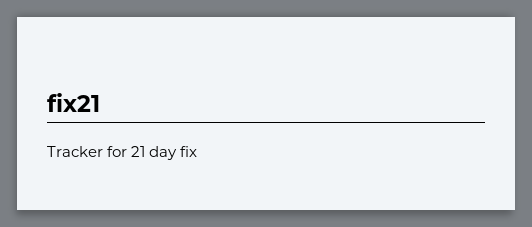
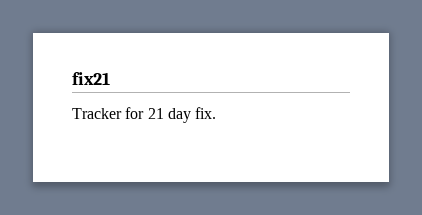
- Tracker for 21 day fix
+ Tracker for 21 day fix.

